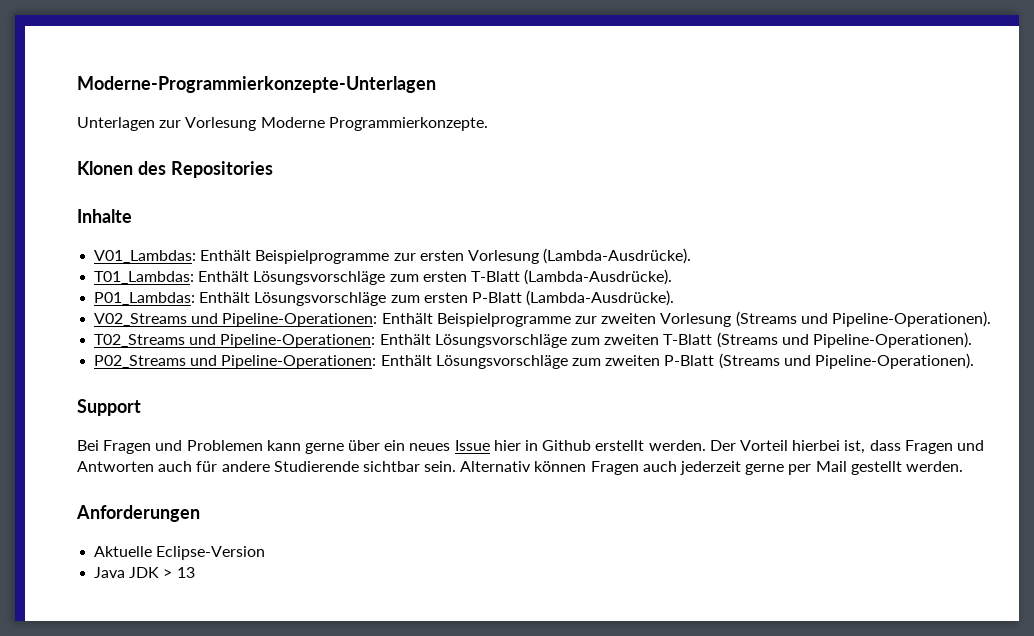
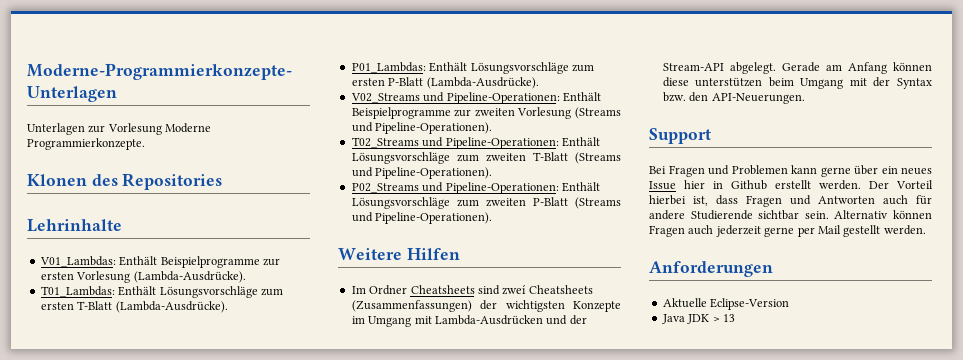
- Inhalte
+ Lehrinhalte
+ Weitere Hilfen
+ Im Ordner Cheatsheets sind zweí Cheatsheets (Zusammenfassungen) der wichtigsten Konzepte im Umgang mit Lambda-Ausdrücken und der Stream-API abgelegt. Gerade am Anfang können diese unterstützen beim Umgang mit der Syntax bzw. den API-Neuerungen.

